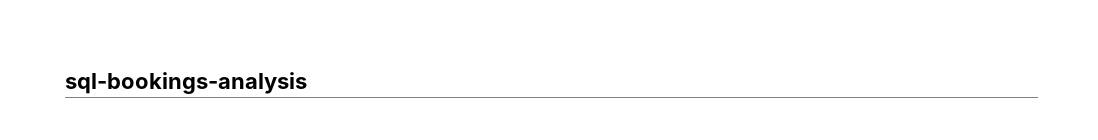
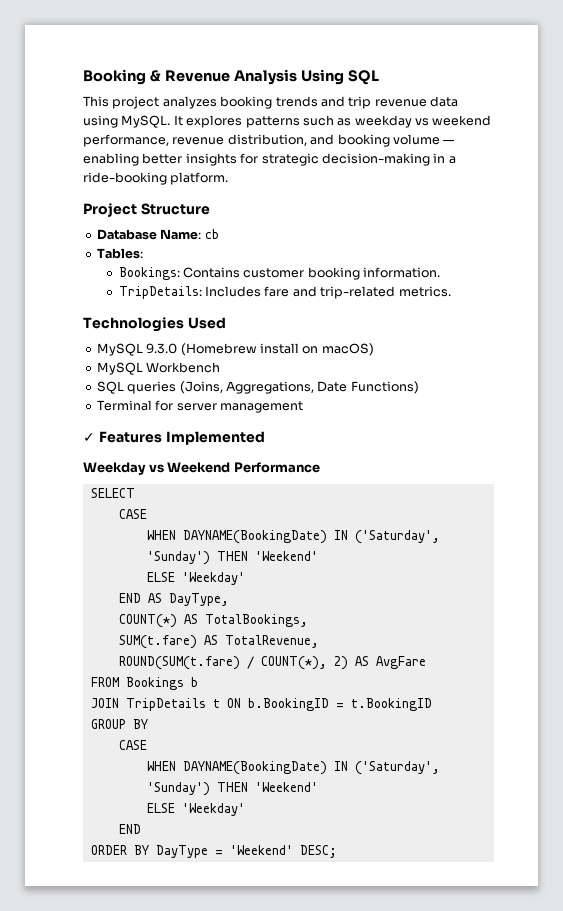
- sql-bookings-analysis
+ Booking & Revenue Analysis Using SQL
+ This project analyzes booking trends and trip revenue data using MySQL. It explores patterns such as weekday vs weekend performance, revenue distribution, and booking volume — enabling better insights for strategic decision-making in a ride-booking platform.
+ Project Structure
+ Database Name: cb
+ Tables:
+ Bookings: Contains customer booking information.
+ TripDetails: Includes fare and trip-related metrics.
+ Technologies Used
+ MySQL 9.3.0 (Homebrew install on macOS)
+ MySQL Workbench
+ SQL queries (Joins, Aggregations, Date Functions)
+ Terminal for server management
+ ✓ Features Implemented
+ Weekday vs Weekend Performance
+ SELECT
+ CASE
+ WHEN DAYNAME(BookingDate) IN ('Saturday', 'Sunday') THEN 'Weekend'
+ ELSE 'Weekday'
+ END AS DayType,
+ COUNT(*) AS TotalBookings,
+ SUM(t.fare) AS TotalRevenue,
+ ROUND(SUM(t.fare) / COUNT(*), 2) AS AvgFare
+ FROM Bookings b
+ JOIN TripDetails t ON b.BookingID = t.BookingID
+ GROUP BY
+ CASE
+ WHEN DAYNAME(BookingDate) IN ('Saturday', 'Sunday') THEN 'Weekend'
+ ELSE 'Weekday'
+ END
+ ORDER BY DayType = 'Weekend' DESC;

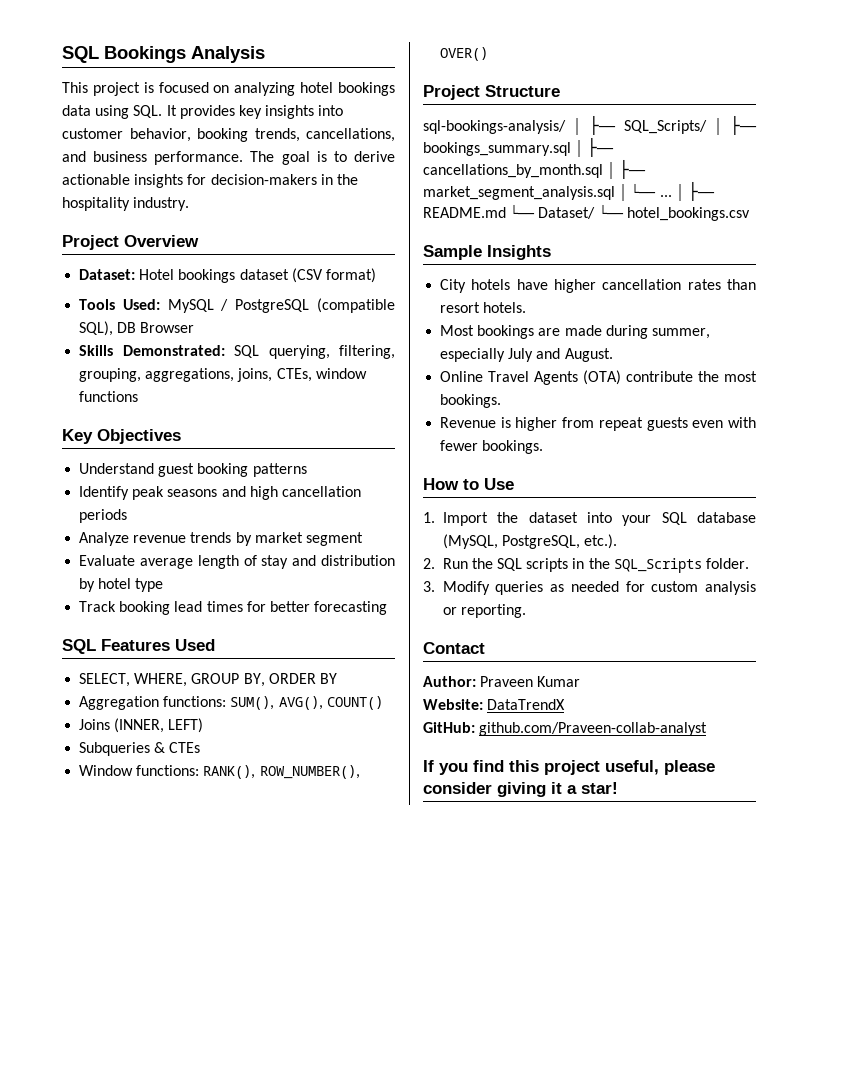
- Booking & Revenue Analysis Using SQL
+ SQL Bookings Analysis
- This project analyzes booking trends and trip revenue data using MySQL. It explores patterns such as weekday vs weekend performance, revenue distribution, and booking volume — enabling better insights for strategic decision-making in a ride-booking platform.
+ This project is focused on analyzing hotel bookings data using SQL. It provides key insights into customer behavior, booking trends, cancellations, and business performance. The goal is to derive actionable insights for decision-makers in the hospitality industry.
+ Project Overview
+ Dataset: Hotel bookings dataset (CSV format)
+ Tools Used: MySQL / PostgreSQL (compatible SQL), DB Browser
+ Skills Demonstrated: SQL querying, filtering, grouping, aggregations, joins, CTEs, window functions
+ Key Objectives
+ Understand guest booking patterns
+ Identify peak seasons and high cancellation periods
+ Analyze revenue trends by market segment
+ Evaluate average length of stay and distribution by hotel type
+ Track booking lead times for better forecasting
+ SQL Features Used
+ SELECT, WHERE, GROUP BY, ORDER BY
+ Aggregation functions: SUM(), AVG(), COUNT()
+ Joins (INNER, LEFT)
+ Subqueries & CTEs
+ Window functions: RANK(), ROW_NUMBER(), OVER()
  Project Structure
- Database Name: cb
- Tables:
- Bookings: Contains customer booking information.
- TripDetails: Includes fare and trip-related metrics.
- Technologies Used
- MySQL 9.3.0 (Homebrew install on macOS)
- MySQL Workbench
- SQL queries (Joins, Aggregations, Date Functions)
- Terminal for server management
- ✓ Features Implemented
- Weekday vs Weekend Performance
- SELECT
- CASE
- WHEN DAYNAME(BookingDate) IN ('Saturday', 'Sunday') THEN 'Weekend'
- ELSE 'Weekday'
- END AS DayType,
- COUNT(*) AS TotalBookings,
- SUM(t.fare) AS TotalRevenue,
- ROUND(SUM(t.fare) / COUNT(*), 2) AS AvgFare
- FROM Bookings b
- JOIN TripDetails t ON b.BookingID = t.BookingID
- GROUP BY
- CASE
- WHEN DAYNAME(BookingDate) IN ('Saturday', 'Sunday') THEN 'Weekend'
- ELSE 'Weekday'
- END
- ORDER BY DayType = 'Weekend' DESC;
+ sql-bookings-analysis/ │ ├── SQL_Scripts/ │ ├── bookings_summary.sql │ ├── cancellations_by_month.sql │ ├── market_segment_analysis.sql │ └── ... │ ├── README.md └── Dataset/ └── hotel_bookings.csv
+ Sample Insights
+ City hotels have higher cancellation rates than resort hotels.
+ Most bookings are made during summer, especially July and August.
+ Online Travel Agents (OTA) contribute the most bookings.
+ Revenue is higher from repeat guests even with fewer bookings.
+ How to Use
+ 1. Import the dataset into your SQL database (MySQL, PostgreSQL, etc.).
+ 2. Run the SQL scripts in the SQL_Scripts folder.
+ 3. Modify queries as needed for custom analysis or reporting.
+ Contact
+ Author: Praveen Kumar
+ Website: DataTrendX
+ GitHub: github.com/Praveen-collab-analyst
+ If you find this project useful, please consider giving it a star!

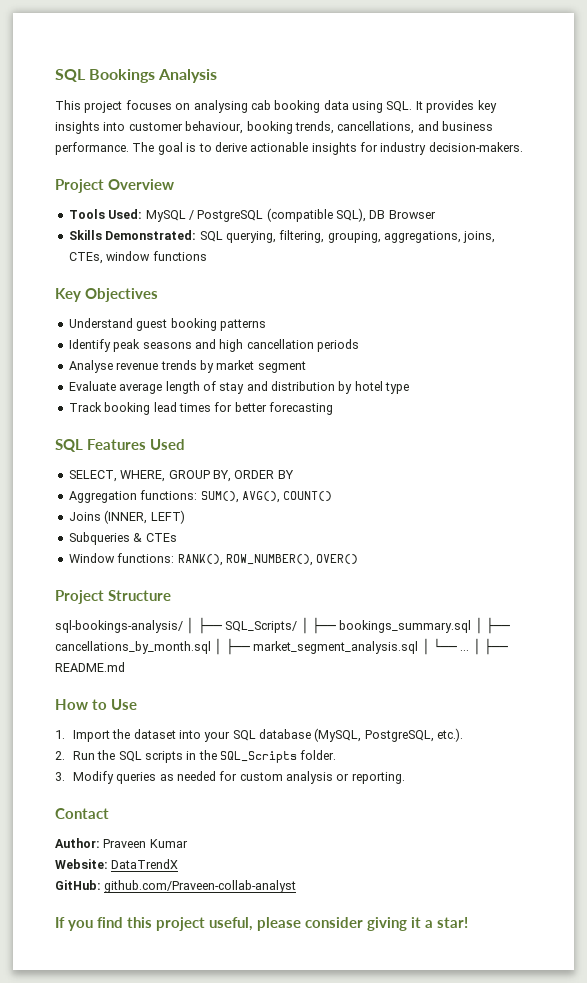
- This project is focused on analyzing hotel bookings data using SQL. It provides key insights into customer behavior, booking trends, cancellations, and business performance.
+ This project focuses on analysing cab booking data using SQL. It provides key insights into customer behaviour, booking trends, cancellations, and business performance.
- The goal is to derive actionable insights for decision-makers in the hospitality industry.
+ The goal is to derive actionable insights for industry decision-makers.
  Project Overview
- Dataset: Hotel bookings dataset (CSV format)
- Analyze revenue trends by market segment
+ Analyse revenue trends by market segment
- │ ├── README.md └── Dataset/ └── hotel_bookings.csv
- Sample Insights
- City hotels have higher cancellation rates than resort hotels.
- Most bookings are made during summer, especially July and August.
- Online Travel Agents (OTA) contribute the most bookings.
- Revenue is higher from repeat guests even with fewer bookings.
+ │ ├── README.md

